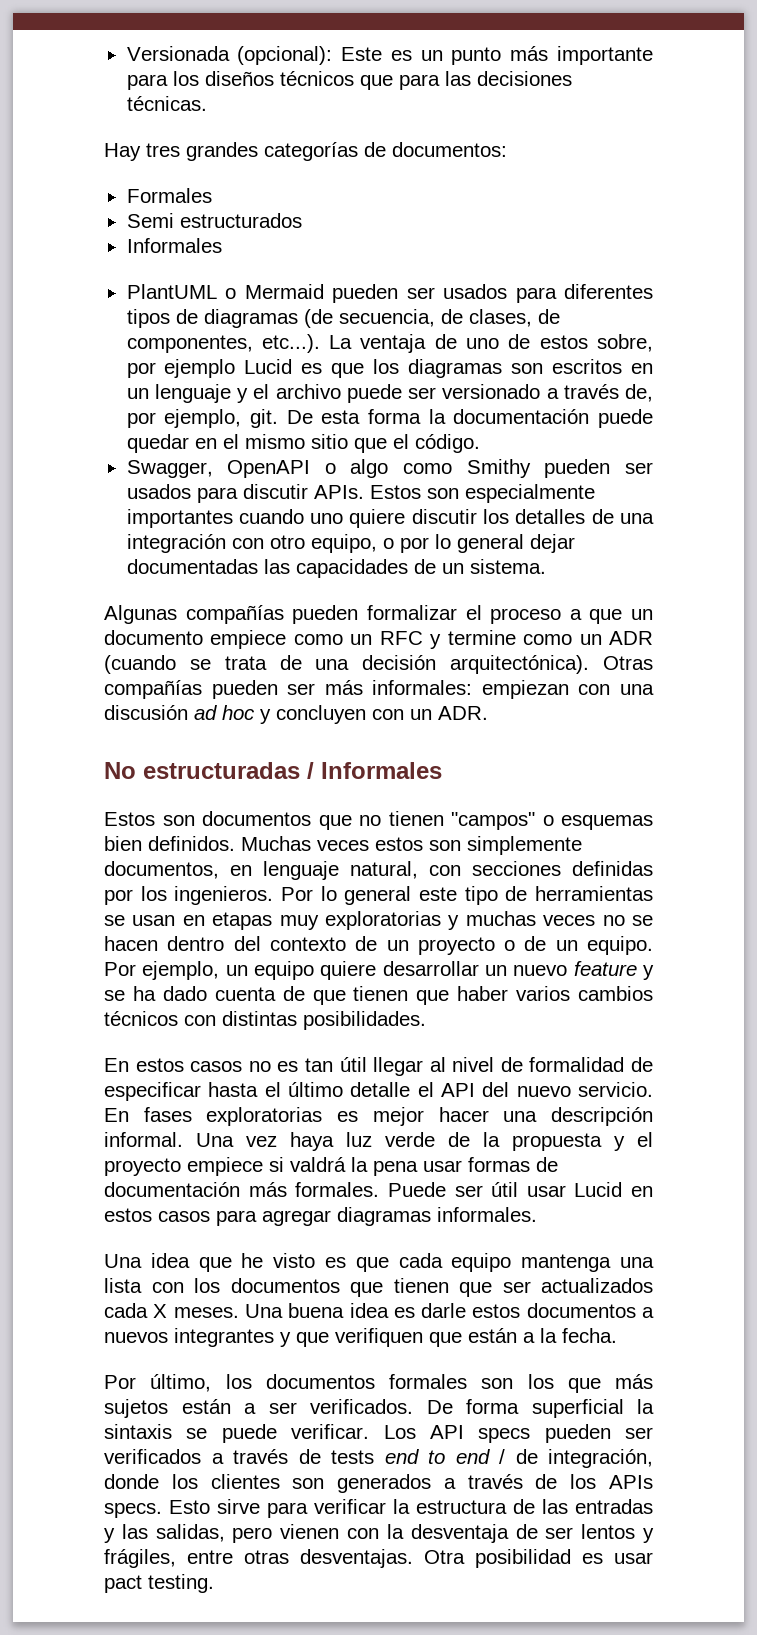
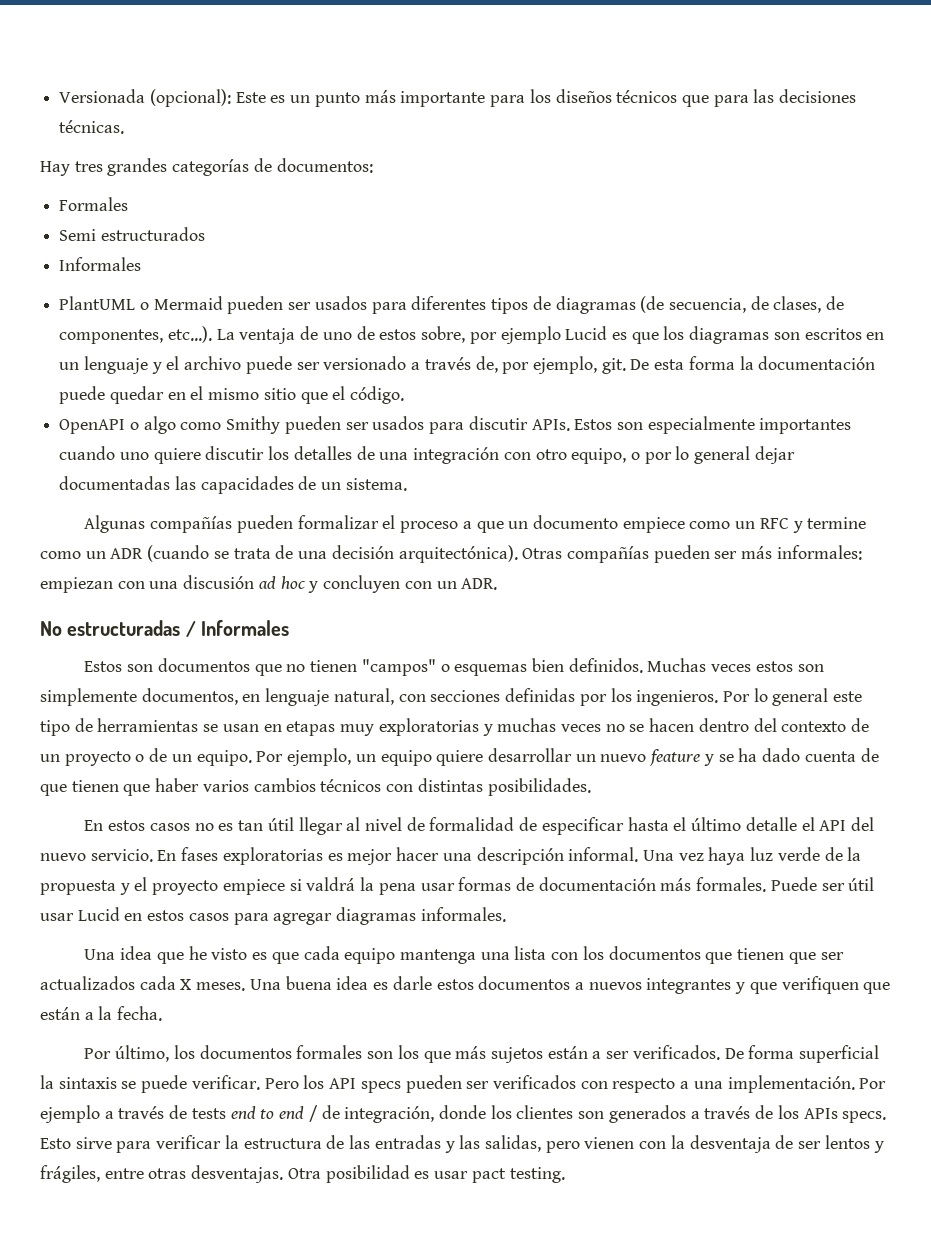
- Swagger, OpenAPI o algo como Smithy pueden ser usados para discutir APIs.
+ OpenAPI o algo como Smithy pueden ser usados para discutir APIs.
- Los API specs pueden ser verificados a través de tests end to end / de integración, donde los clientes son generados a través de los APIs specs.
+ Pero los API specs pueden ser verificados con respecto a una implementación. Por ejemplo a través de tests end to end / de integración, donde los clientes son generados a través de los APIs specs.

